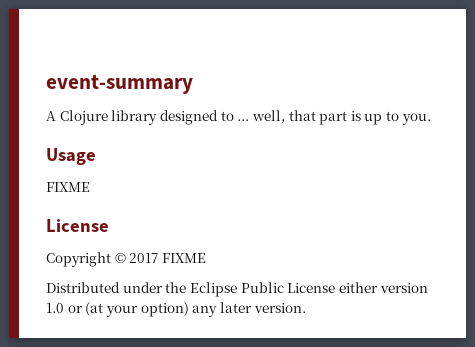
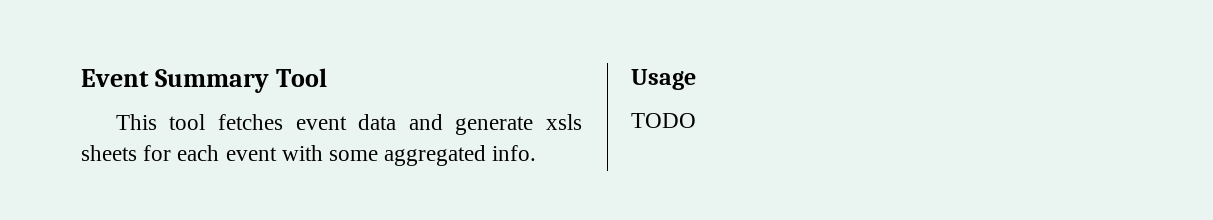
- event-summary
- A Clojure library designed to ... well, that part is up to you.
+ Event Summary Tool
+ This tool fetches event data and generate xsls sheets for each event with some aggregated info.
  Usage
- FIXME
- License
- Copyright © 2017 FIXME
- Distributed under the Eclipse Public License either version 1.0 or (at your option) any later version.
+ TODO

